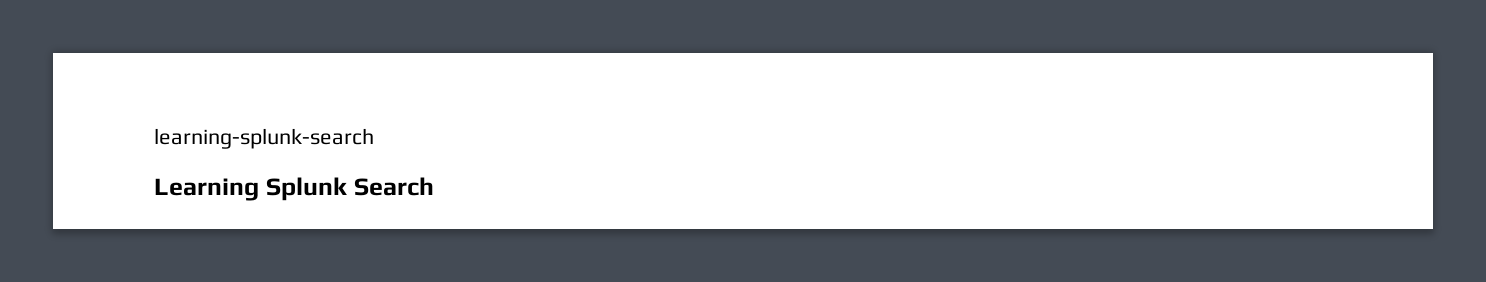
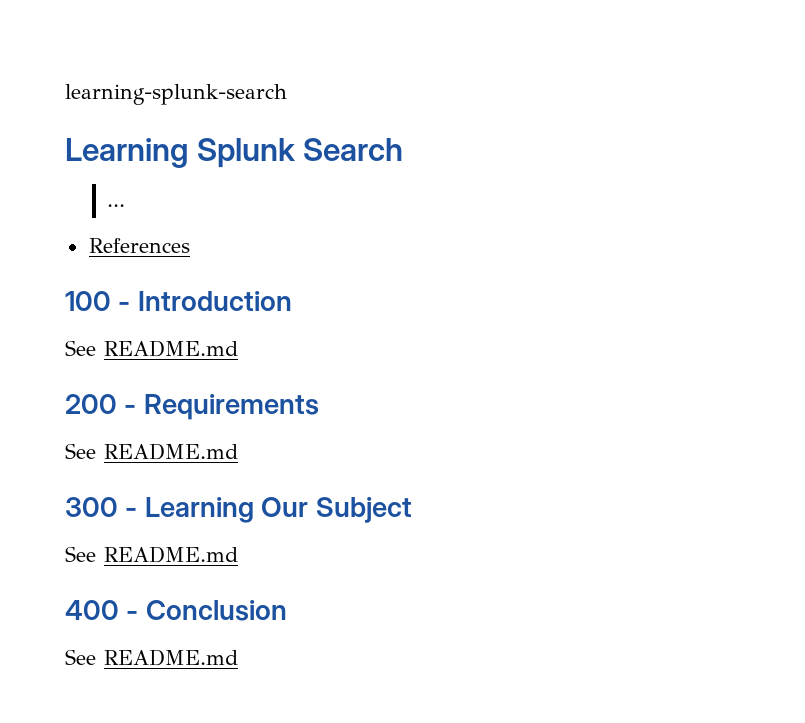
+ ...
+ References
+ 100 - Introduction
+ See README.md
+ 200 - Requirements
+ See README.md
+ 300 - Learning Our Subject
+ See README.md
+ 400 - Conclusion
+ See README.md

